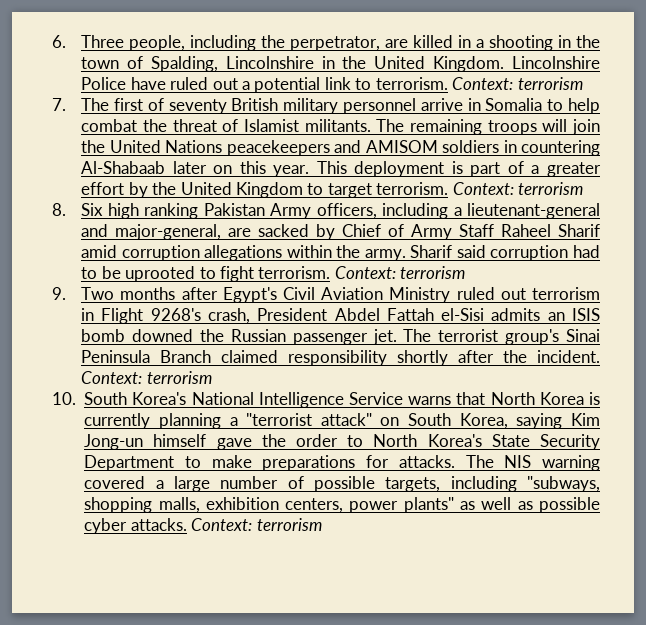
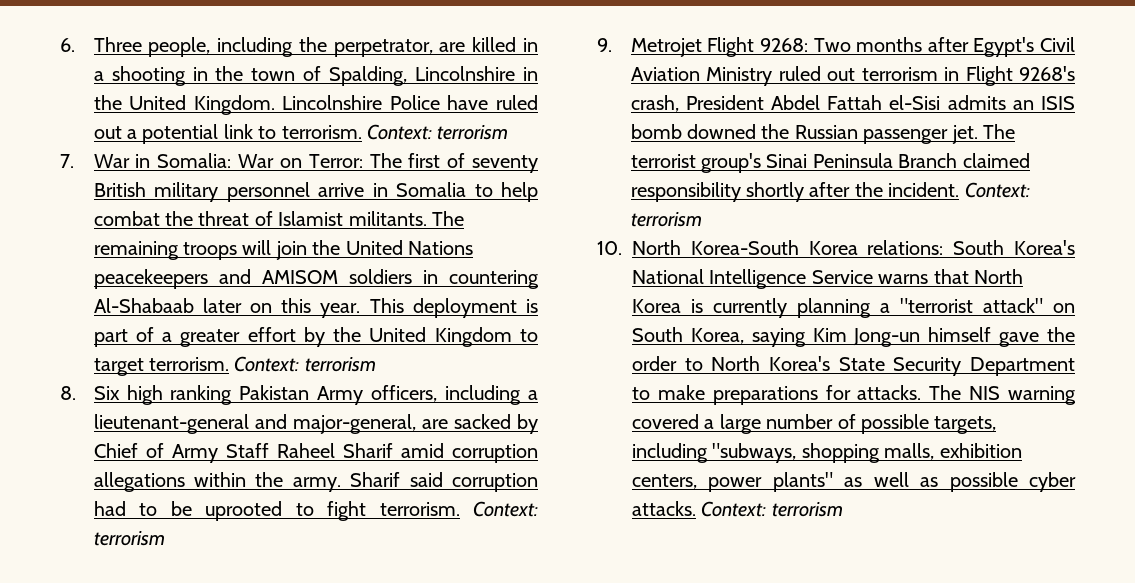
- 7. The first of seventy British military personnel arrive in Somalia to help combat the threat of Islamist militants.
+ 7. War in Somalia: War on Terror: The first of seventy British military personnel arrive in Somalia to help combat the threat of Islamist militants.
- 9. Two months after Egypt's Civil Aviation Ministry ruled out terrorism in Flight 9268's crash, President Abdel Fattah el-Sisi admits an ISIS bomb downed the Russian passenger jet.
+ 9. Metrojet Flight 9268: Two months after Egypt's Civil Aviation Ministry ruled out terrorism in Flight 9268's crash, President Abdel Fattah el-Sisi admits an ISIS bomb downed the Russian passenger jet.
- 10. South Korea's National Intelligence Service warns that North Korea is currently planning a "terrorist attack" on South Korea, saying Kim Jong-un himself gave the order to North Korea's State Security Department to make preparations for attacks.
+ 10. North Korea-South Korea relations: South Korea's National Intelligence Service warns that North Korea is currently planning a "terrorist attack" on South Korea, saying Kim Jong-un himself gave the order to North Korea's State Security Department to make preparations for attacks.

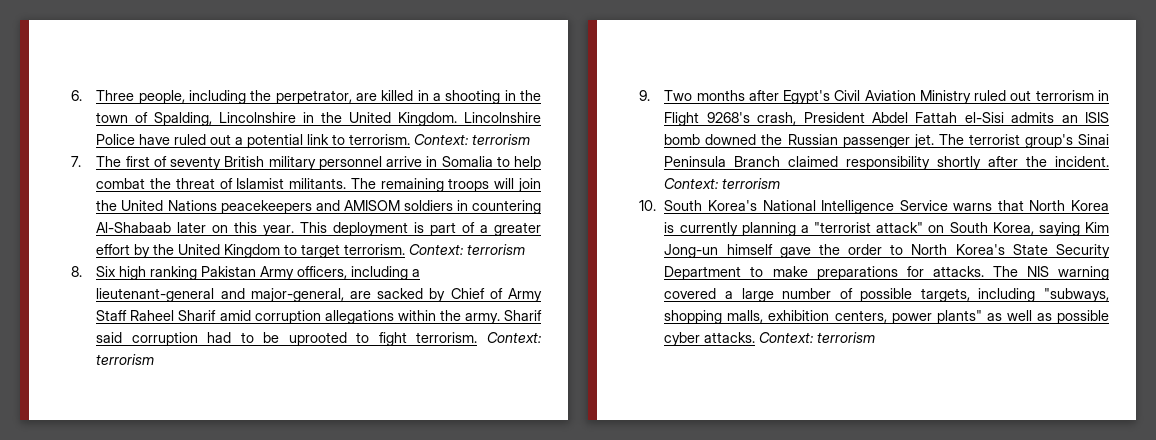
- 7. War in Somalia: War on Terror: The first of seventy British military personnel arrive in Somalia to help combat the threat of Islamist militants.
+ 7. The first of seventy British military personnel arrive in Somalia to help combat the threat of Islamist militants.
- 9. Metrojet Flight 9268: Two months after Egypt's Civil Aviation Ministry ruled out terrorism in Flight 9268's crash, President Abdel Fattah el-Sisi admits an ISIS bomb downed the Russian passenger jet.
+ 9. Two months after Egypt's Civil Aviation Ministry ruled out terrorism in Flight 9268's crash, President Abdel Fattah el-Sisi admits an ISIS bomb downed the Russian passenger jet.
- 10. North Korea-South Korea relations: South Korea's National Intelligence Service warns that North Korea is currently planning a "terrorist attack" on South Korea, saying Kim Jong-un himself gave the order to North Korea's State Security Department to make preparations for attacks.
+ 10. South Korea's National Intelligence Service warns that North Korea is currently planning a "terrorist attack" on South Korea, saying Kim Jong-un himself gave the order to North Korea's State Security Department to make preparations for attacks.

